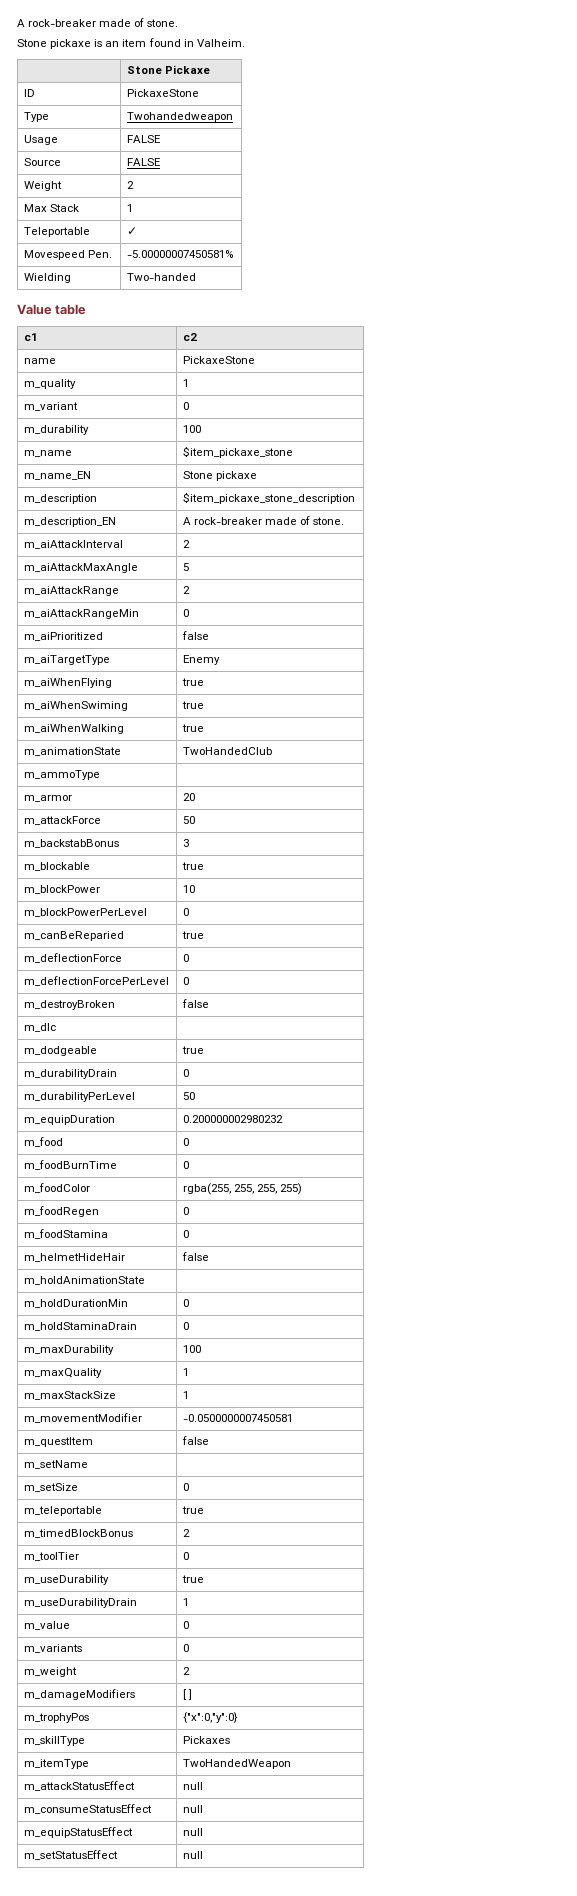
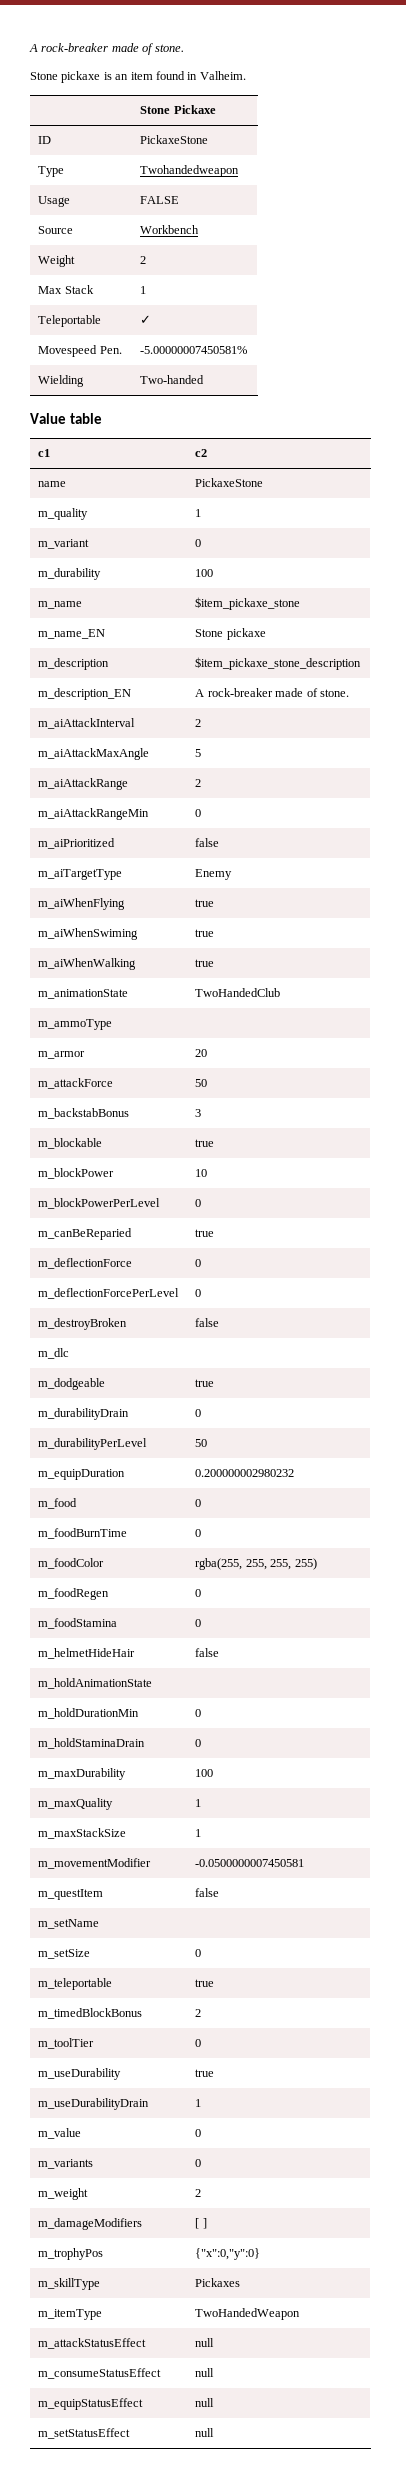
- Source | FALSE
+ Source | Workbench

